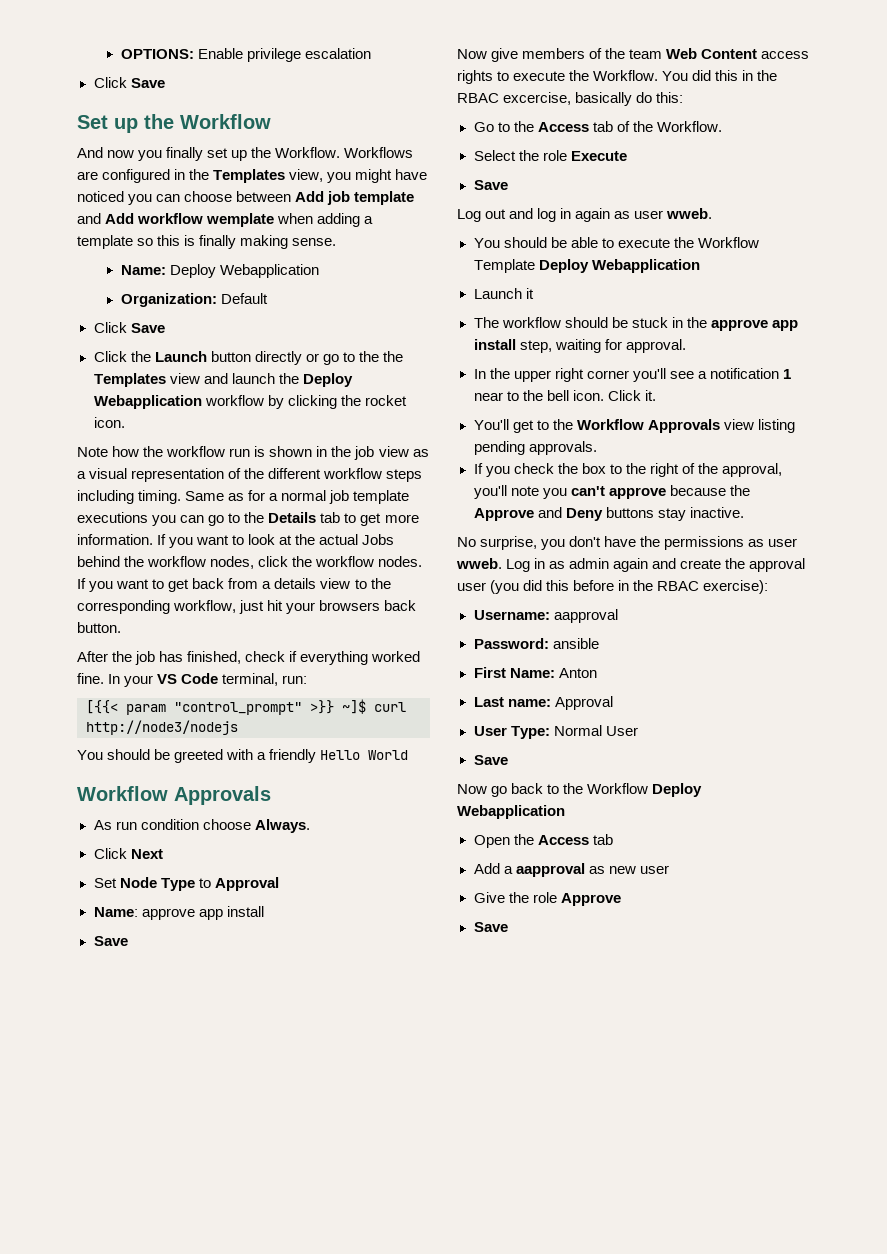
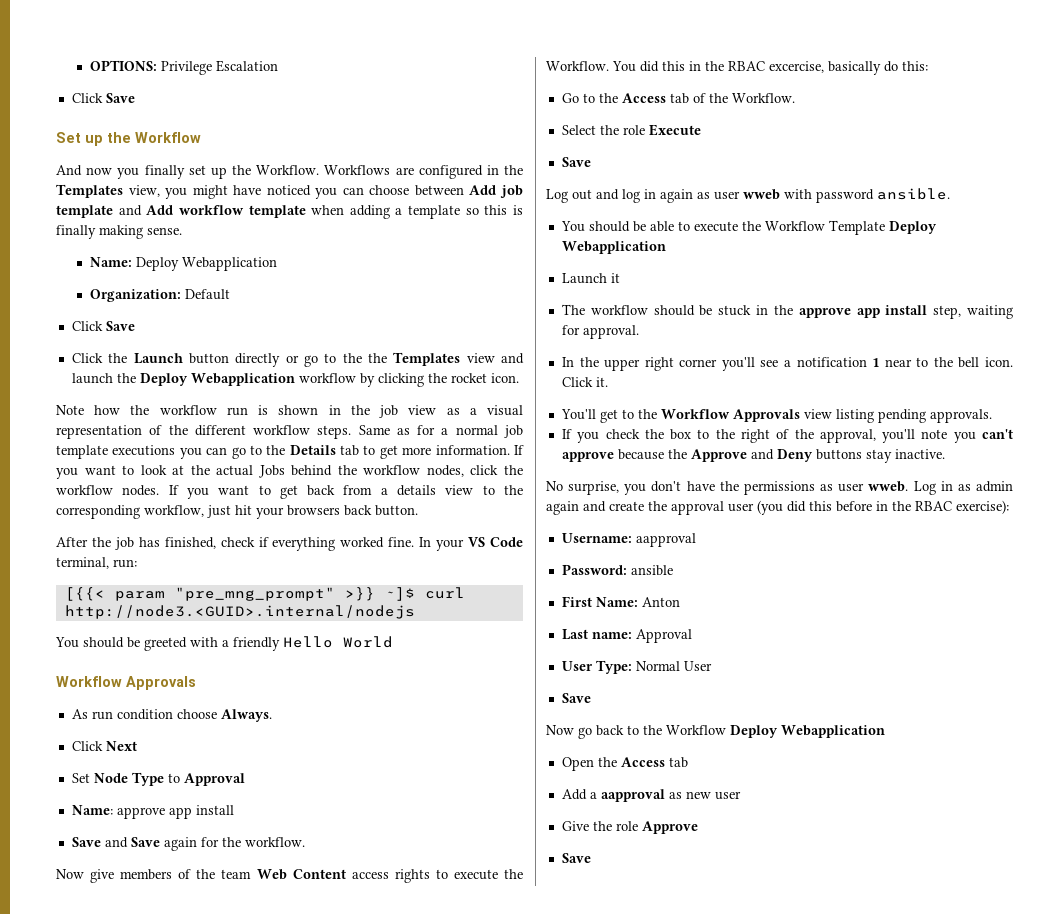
- OPTIONS: Enable privilege escalation
+ OPTIONS: Privilege Escalation
- Workflows are configured in the Templates view, you might have noticed you can choose between Add job template and Add workflow wemplate when adding a template so this is finally making sense.
+ Workflows are configured in the Templates view, you might have noticed you can choose between Add job template and Add workflow template when adding a template so this is finally making sense.
- Note how the workflow run is shown in the job view as a visual representation of the different workflow steps including timing.
+ Note how the workflow run is shown in the job view as a visual representation of the different workflow steps.
- [{{< param "control_prompt" >}} ~]$ curl http://node3/nodejs
+ [{{< param "pre_mng_prompt" >}} ~]$ curl http://node3.<GUID>.internal/nodejs
  Name: approve app install
- Save
+ Save and Save again for the workflow.
- Log out and log in again as user wweb.
+ Log out and log in again as user wweb with password ansible.

